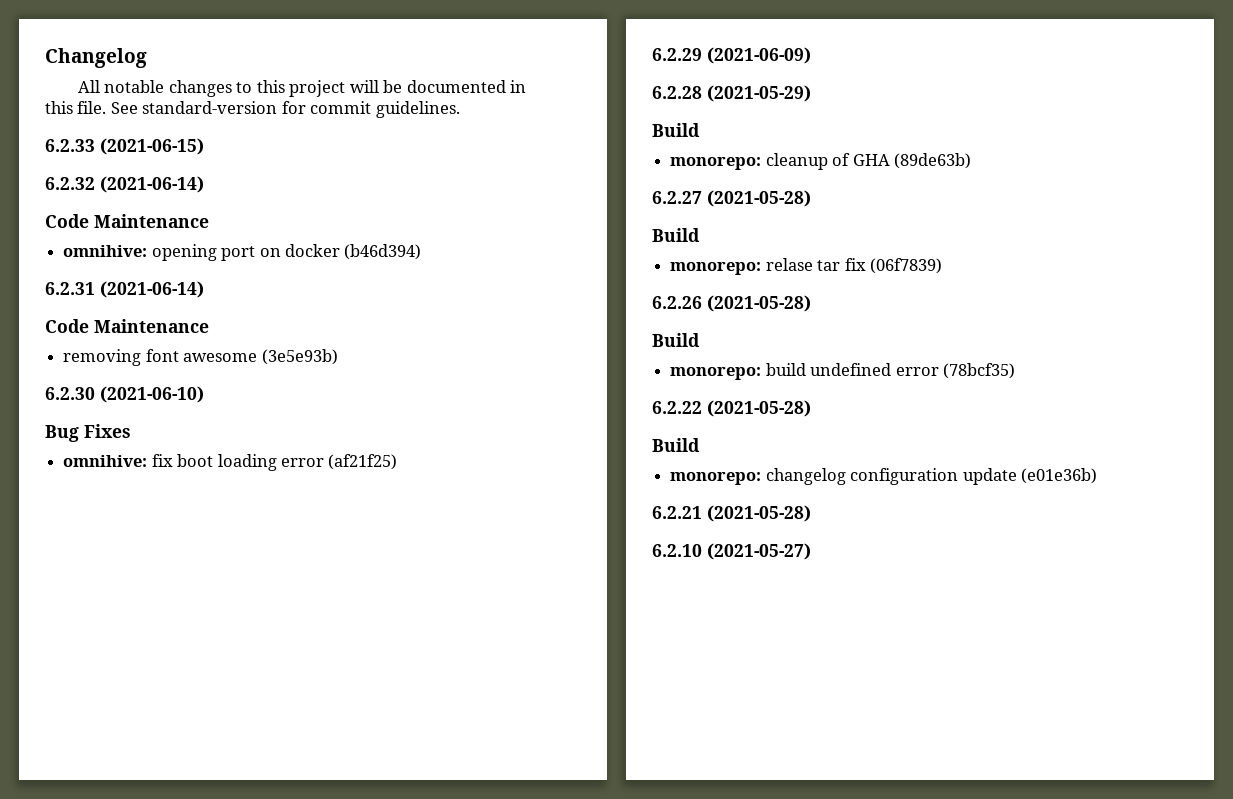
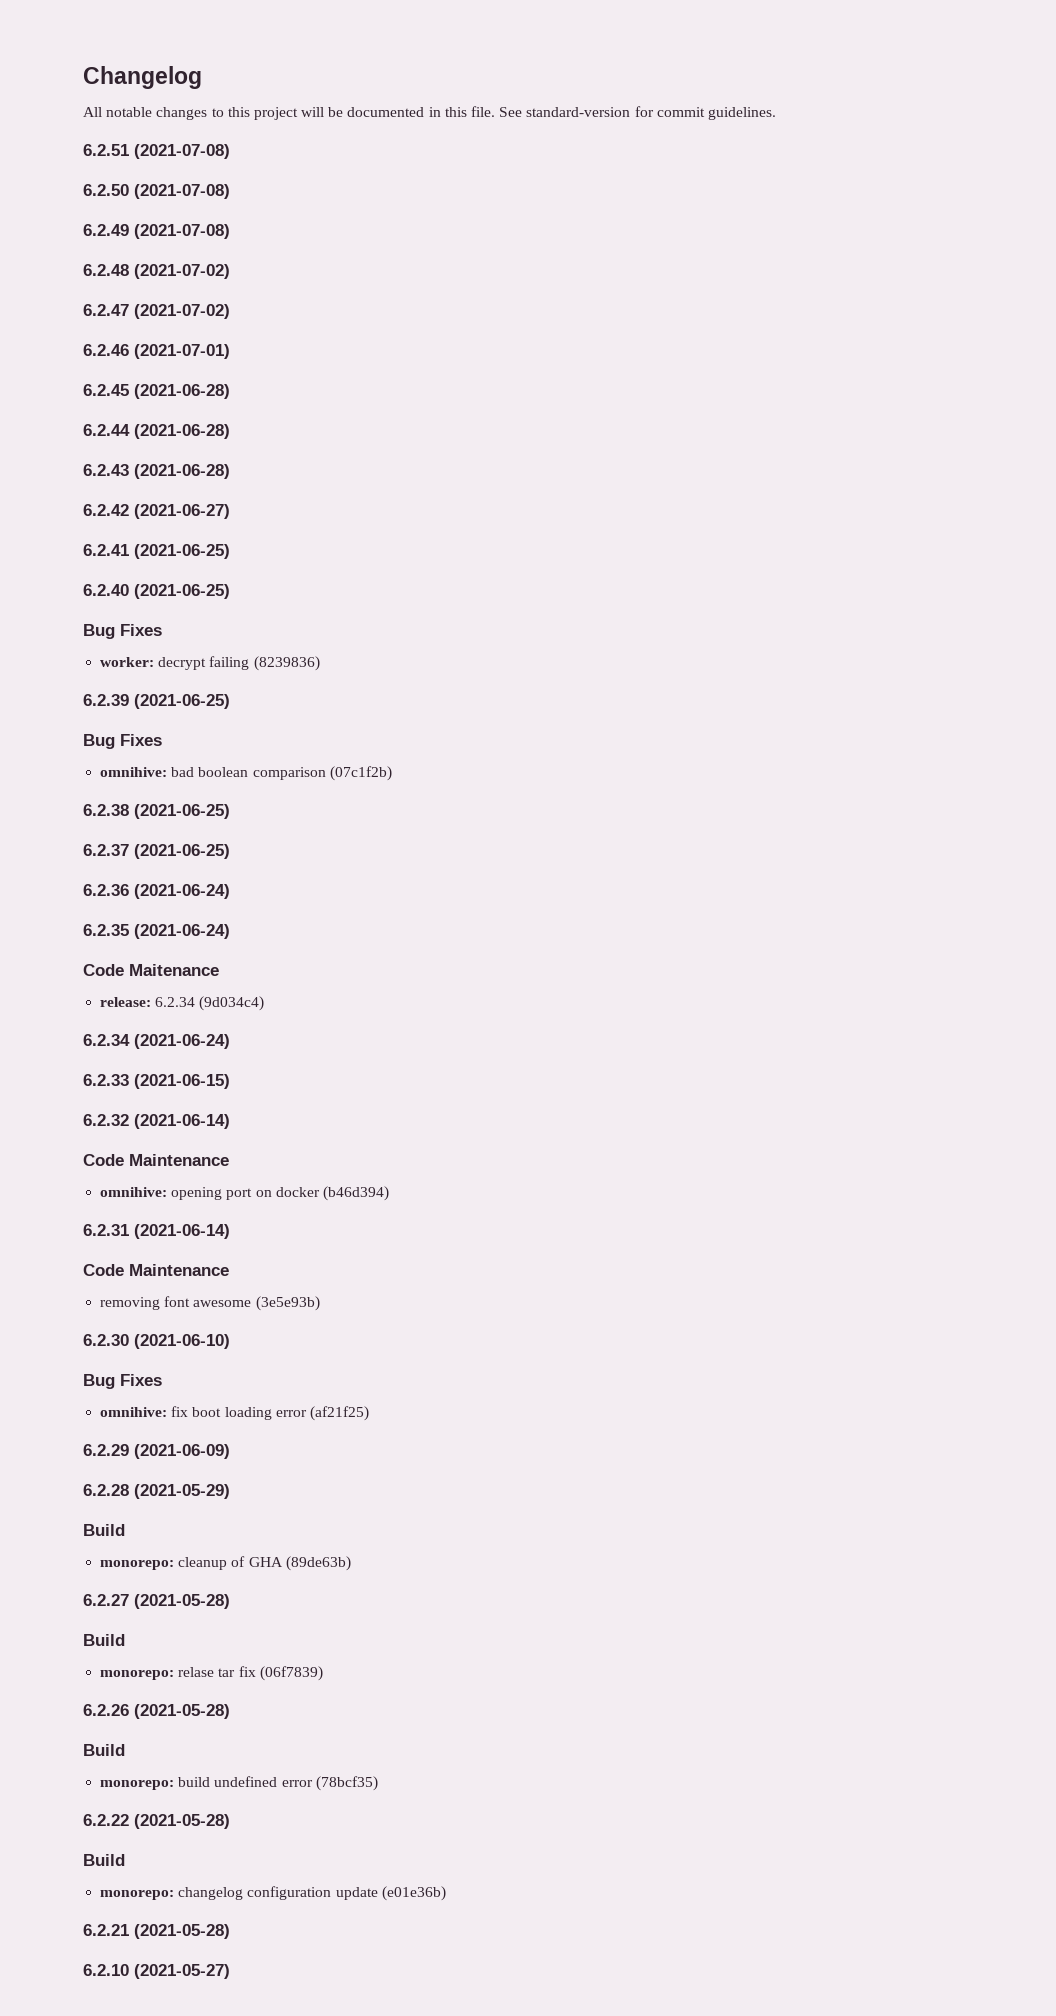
+ 6.2.51 (2021-07-08)
+ 6.2.50 (2021-07-08)
+ 6.2.49 (2021-07-08)
+ 6.2.48 (2021-07-02)
+ 6.2.47 (2021-07-02)
+ 6.2.46 (2021-07-01)
+ 6.2.45 (2021-06-28)
+ 6.2.44 (2021-06-28)
+ 6.2.43 (2021-06-28)
+ 6.2.42 (2021-06-27)
+ 6.2.41 (2021-06-25)
+ 6.2.40 (2021-06-25)
+ Bug Fixes
+ worker: decrypt failing (8239836)
+ 6.2.39 (2021-06-25)
+ Bug Fixes
+ omnihive: bad boolean comparison (07c1f2b)
+ 6.2.38 (2021-06-25)
+ 6.2.37 (2021-06-25)
+ 6.2.36 (2021-06-24)
+ 6.2.35 (2021-06-24)
+ Code Maitenance
+ release: 6.2.34 (9d034c4)
+ 6.2.34 (2021-06-24)

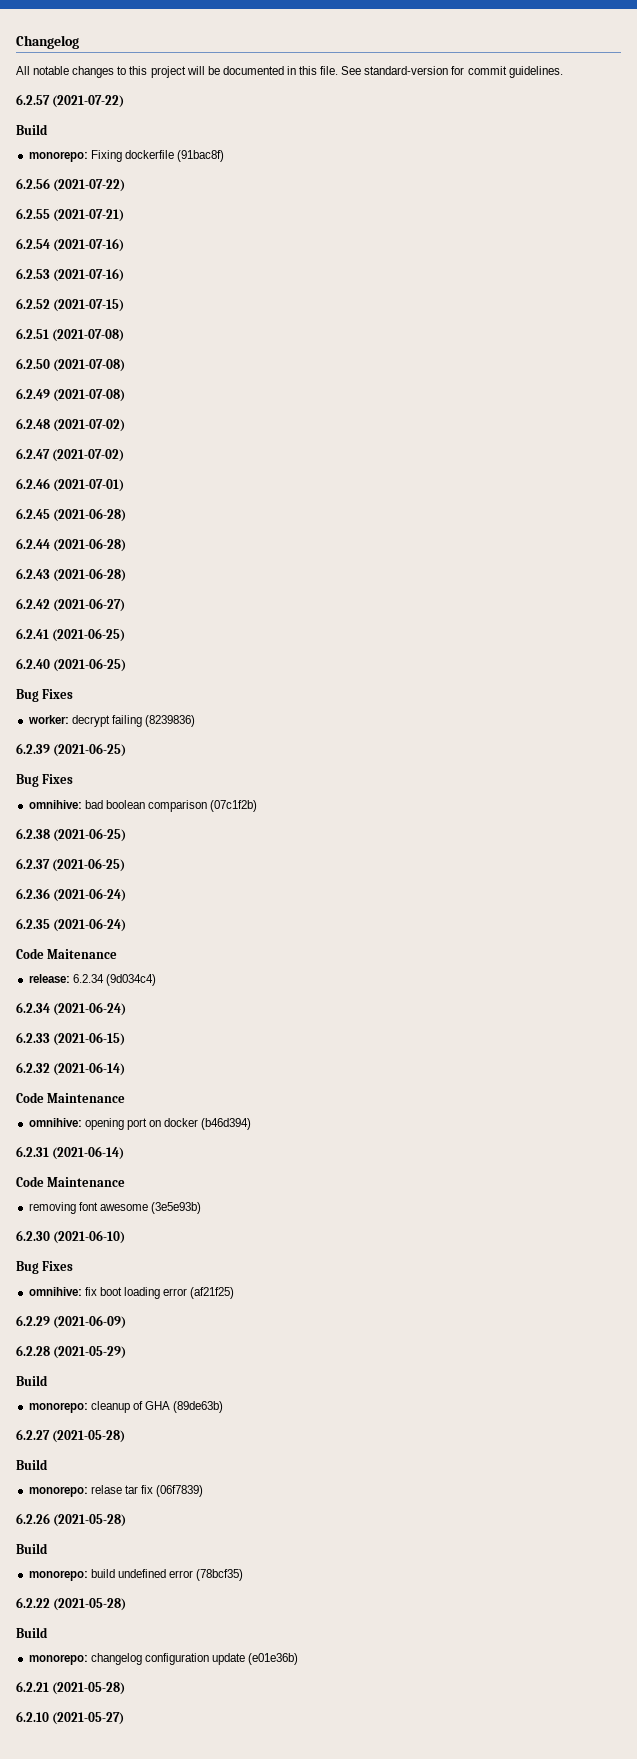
+ 6.2.57 (2021-07-22)
+ Build
+ monorepo: Fixing dockerfile (91bac8f)
+ 6.2.56 (2021-07-22)
+ 6.2.55 (2021-07-21)
+ 6.2.54 (2021-07-16)
+ 6.2.53 (2021-07-16)
+ 6.2.52 (2021-07-15)

